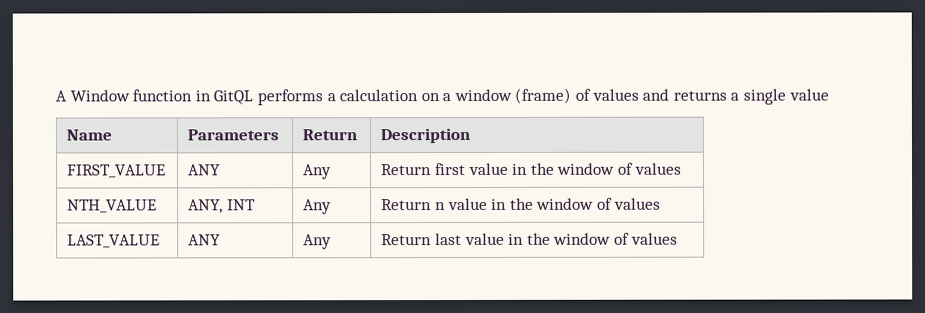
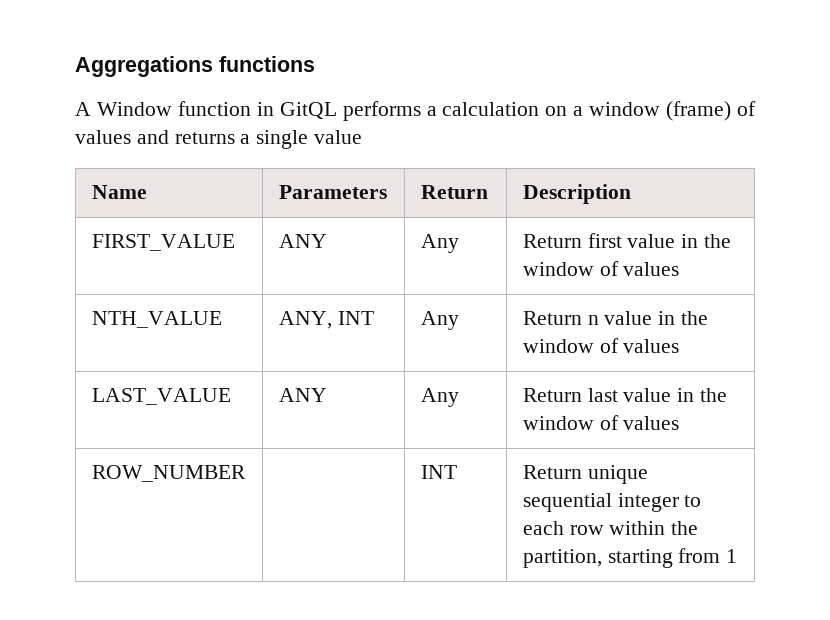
+ Aggregations functions
+ ROW_NUMBER | | INT | Return unique sequential integer to each row within the partition, starting from 1

